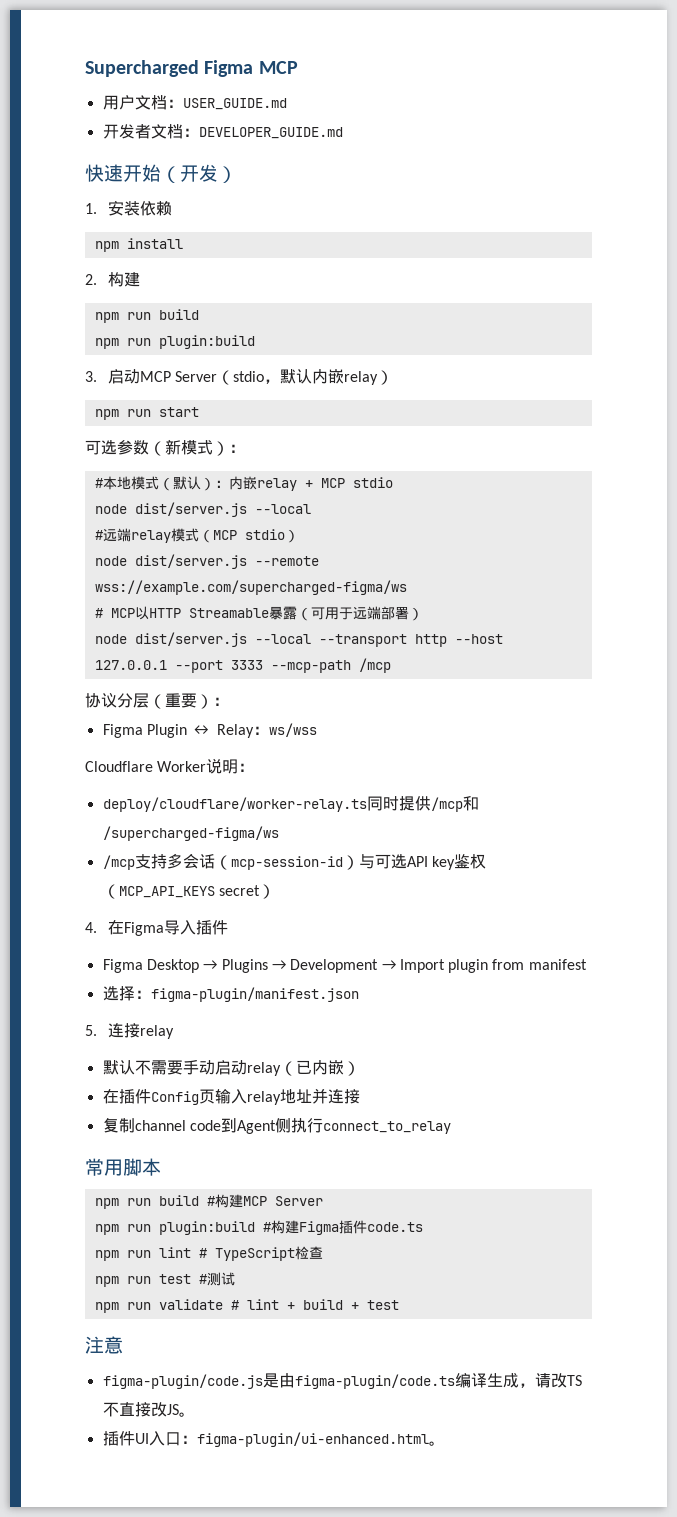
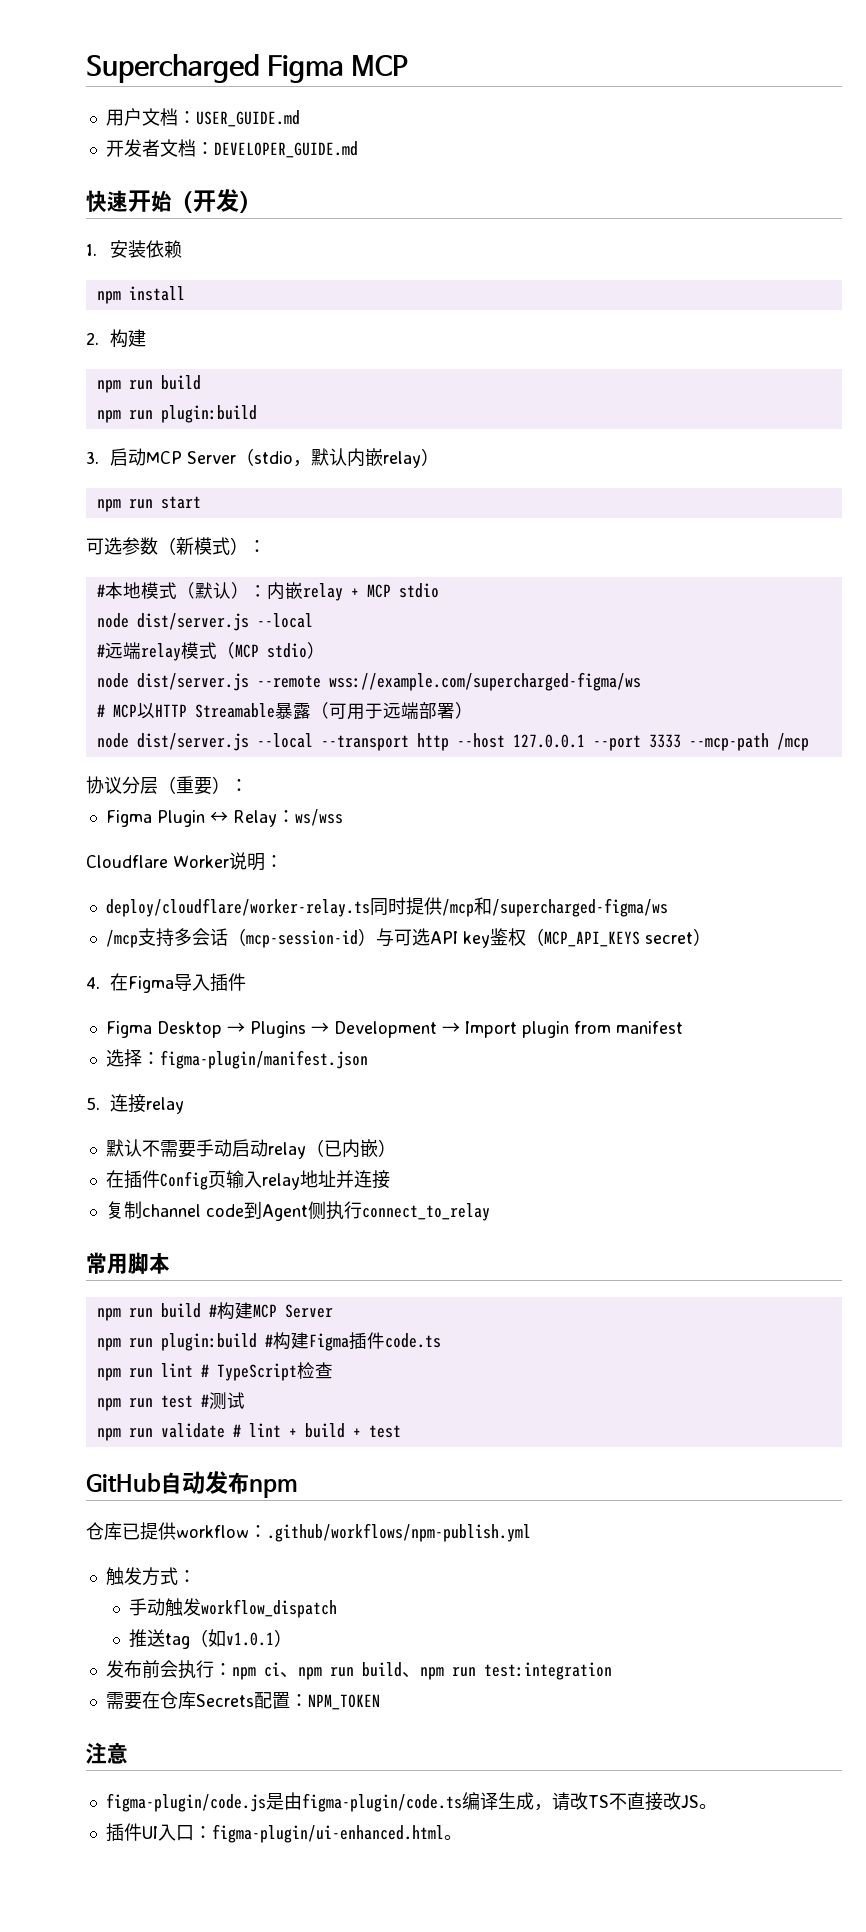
+ GitHub自动发布npm
+ 仓库已提供workflow：.github/workflows/npm-publish.yml
+ 触发方式：
+ 手动触发workflow_dispatch
+ 推送tag（如v1.0.1）
+ 发布前会执行：npm ci、npm run build、npm run test:integration
+ 需要在仓库Secrets配置：NPM_TOKEN

